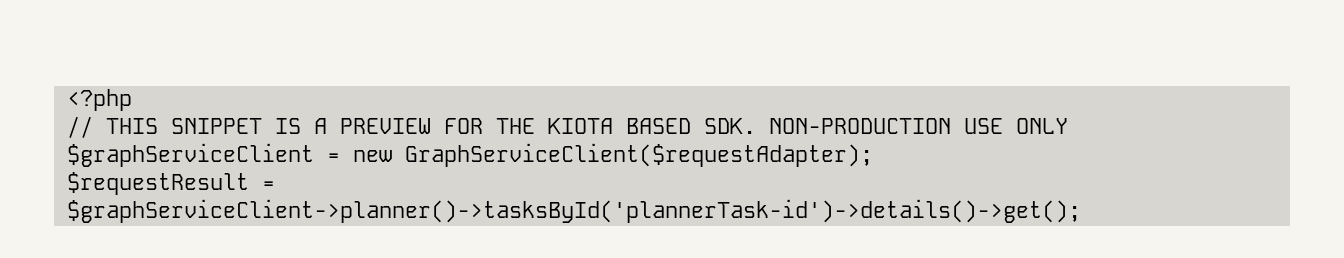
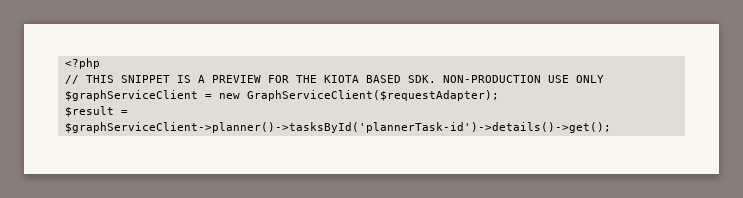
- $requestResult = $graphServiceClient->planner()->tasksById('plannerTask-id')->details()->get();
+ $result = $graphServiceClient->planner()->tasksById('plannerTask-id')->details()->get();

